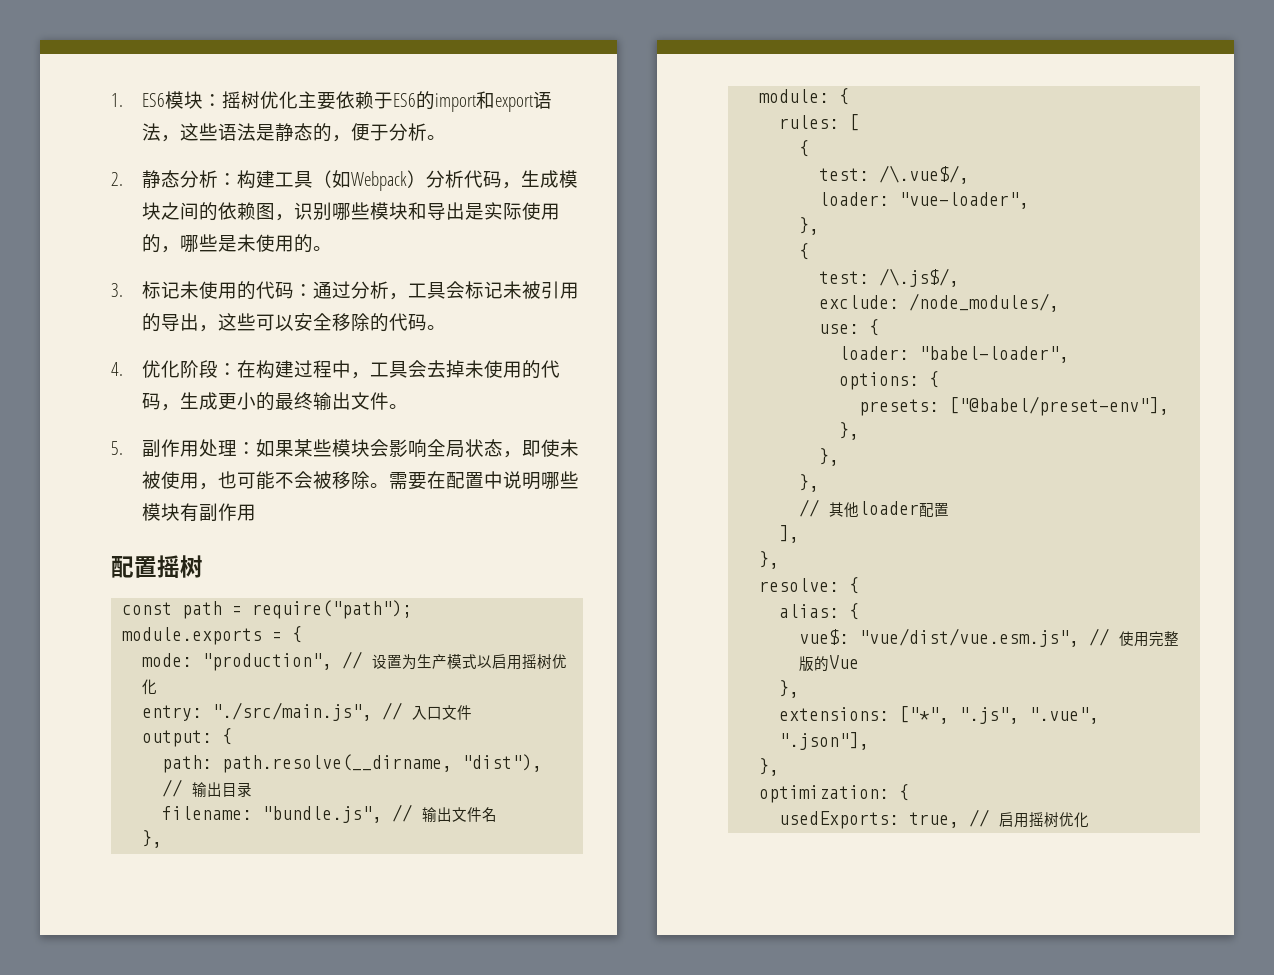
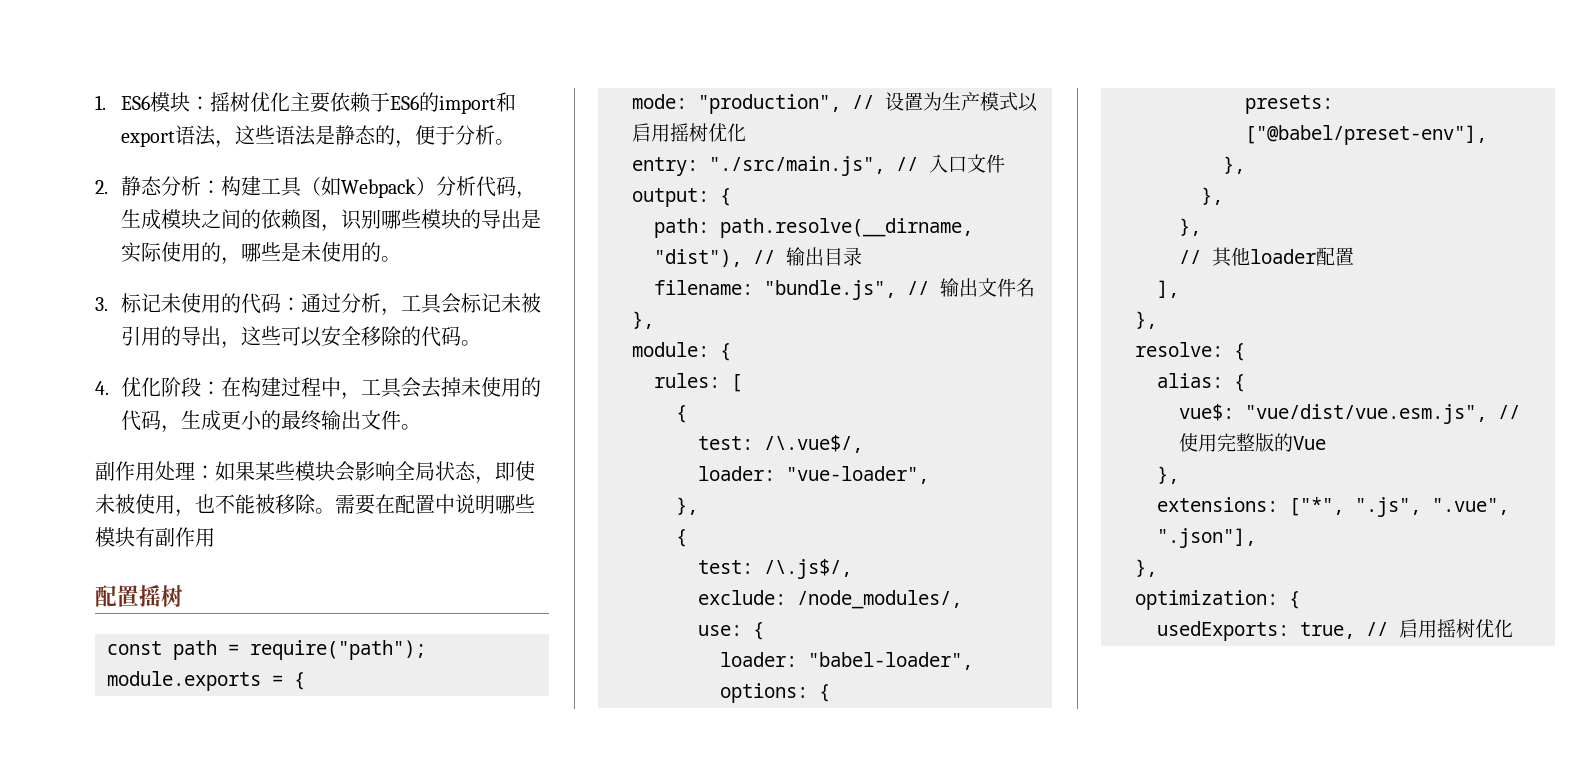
- 2.静态分析：构建工具（如Webpack）分析代码，生成模块之间的依赖图，识别哪些模块和导出是实际使用的，哪些是未使用的。
+ 2.静态分析：构建工具（如Webpack）分析代码，生成模块之间的依赖图，识别哪些模块的导出是实际使用的，哪些是未使用的。
- 5.副作用处理：如果某些模块会影响全局状态，即使未被使用，也可能不会被移除。
+ 副作用处理：如果某些模块会影响全局状态，即使未被使用，也不能被移除。

